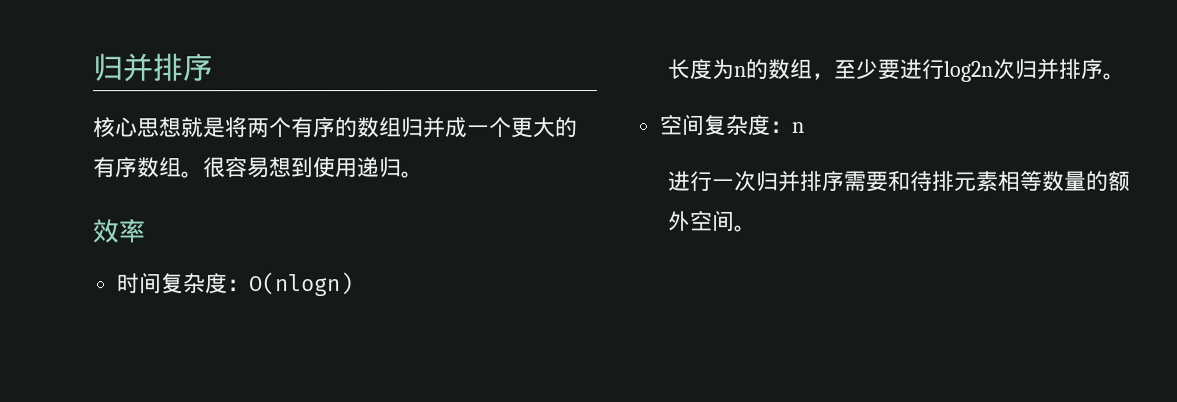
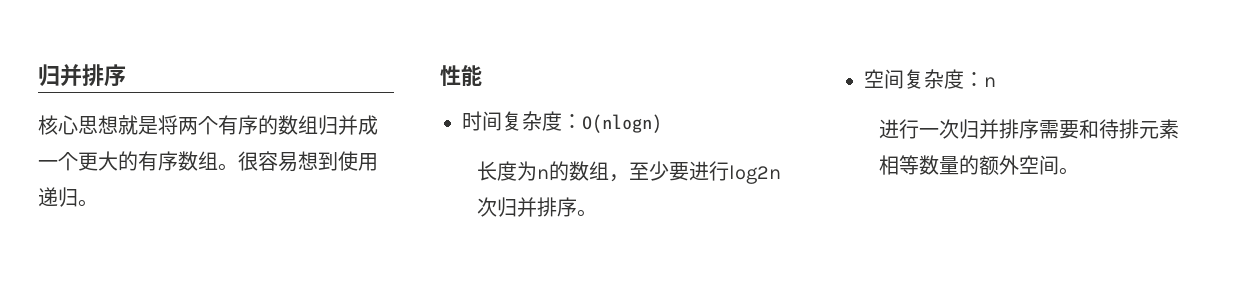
- 效率
+ 性能

